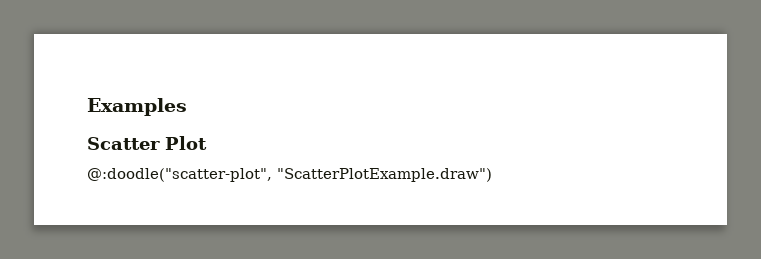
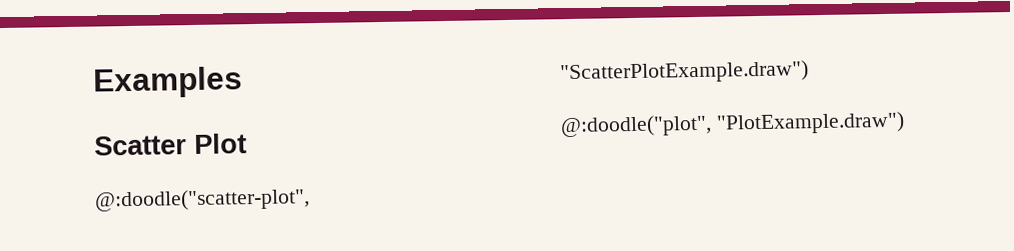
+ @:doodle("plot", "PlotExample.draw")

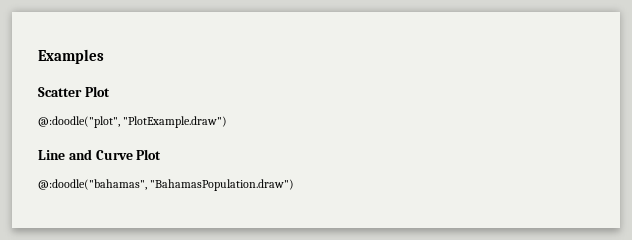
- @:doodle("scatter-plot", "ScatterPlotExample.draw")
+ Line and Curve Plot
+ @:doodle("bahamas", "BahamasPopulation.draw")

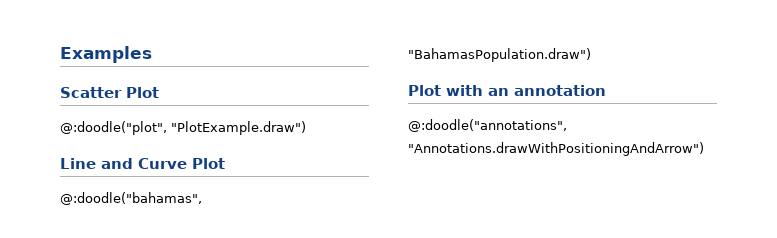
+ Plot with an annotation
+ @:doodle("annotations", "Annotations.drawWithPositioningAndArrow")

